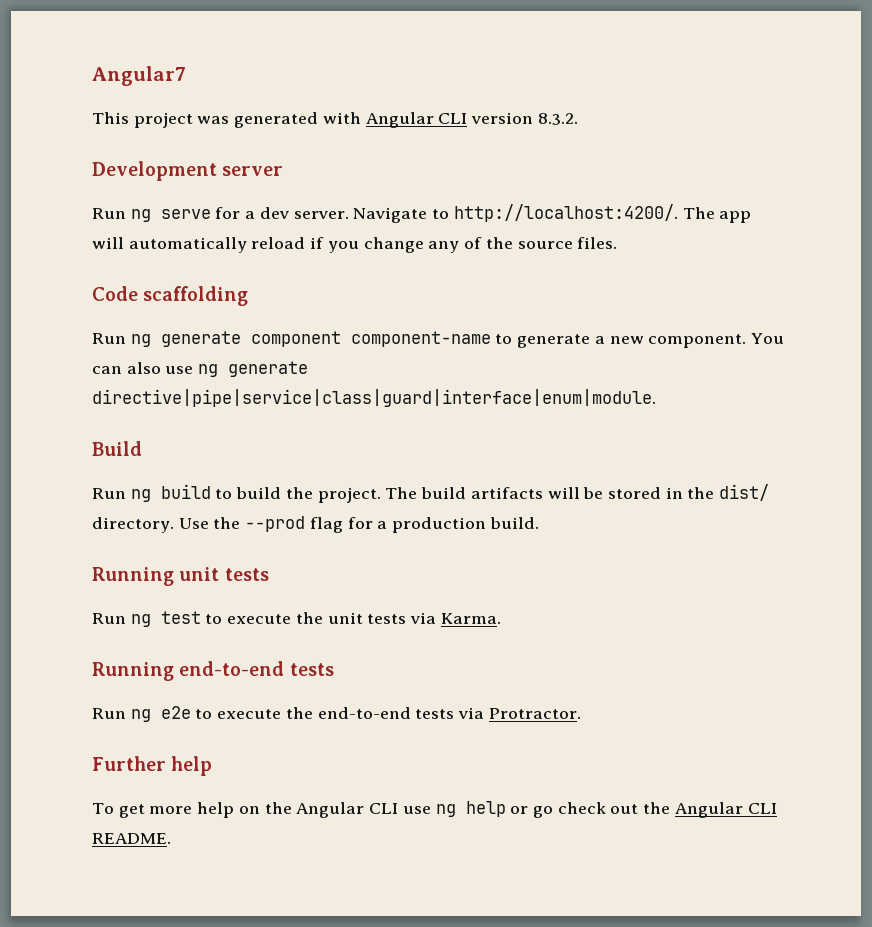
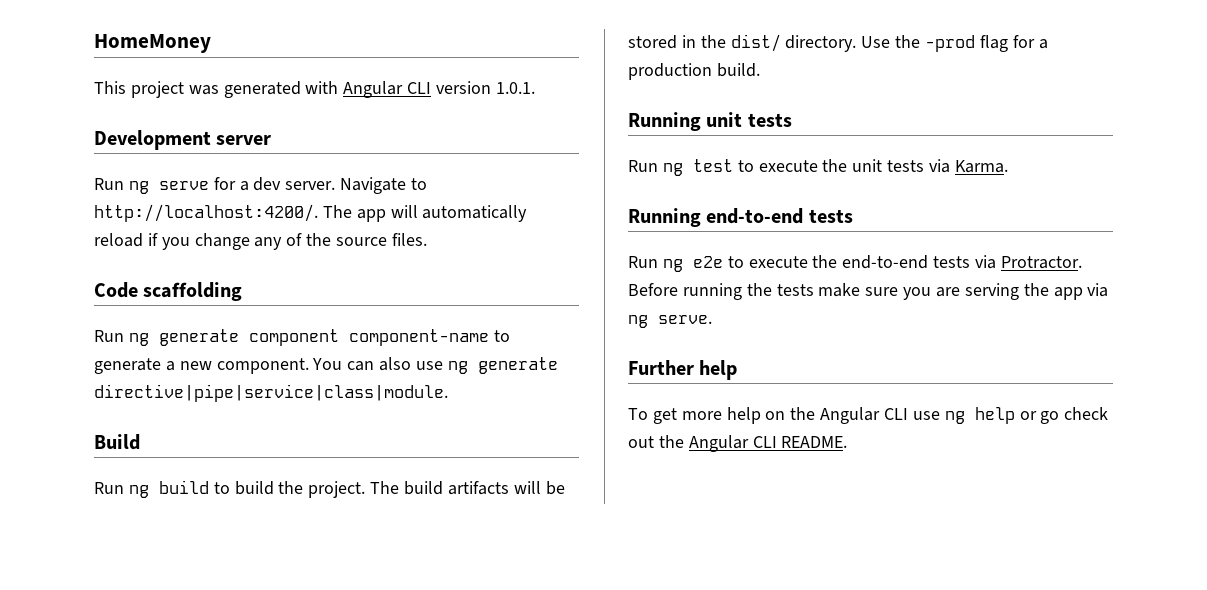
- Angular7
+ HomeMoney
- This project was generated with Angular CLI version 8.3.2.
+ This project was generated with Angular CLI version 1.0.1.
- You can also use ng generate directive|pipe|service|class|guard|interface|enum|module.
+ You can also use ng generate directive|pipe|service|class|module.
- Use the --prod flag for a production build.
+ Use the -prod flag for a production build.
+ Before running the tests make sure you are serving the app via ng serve.

